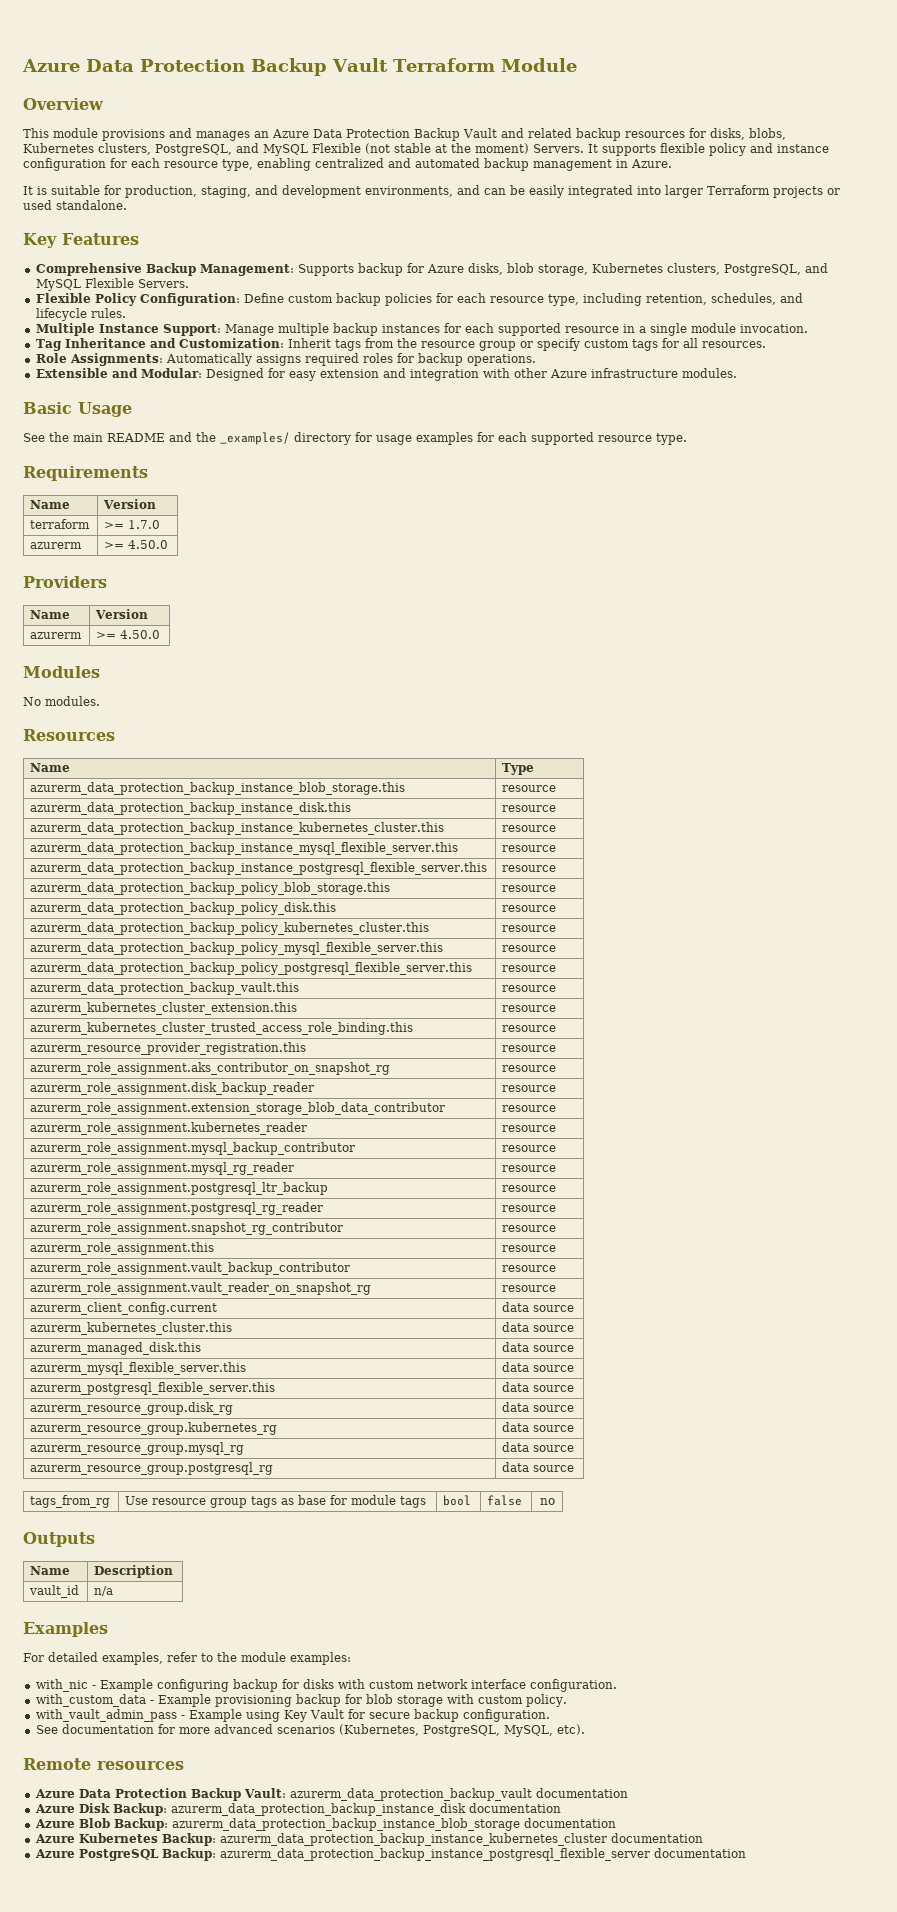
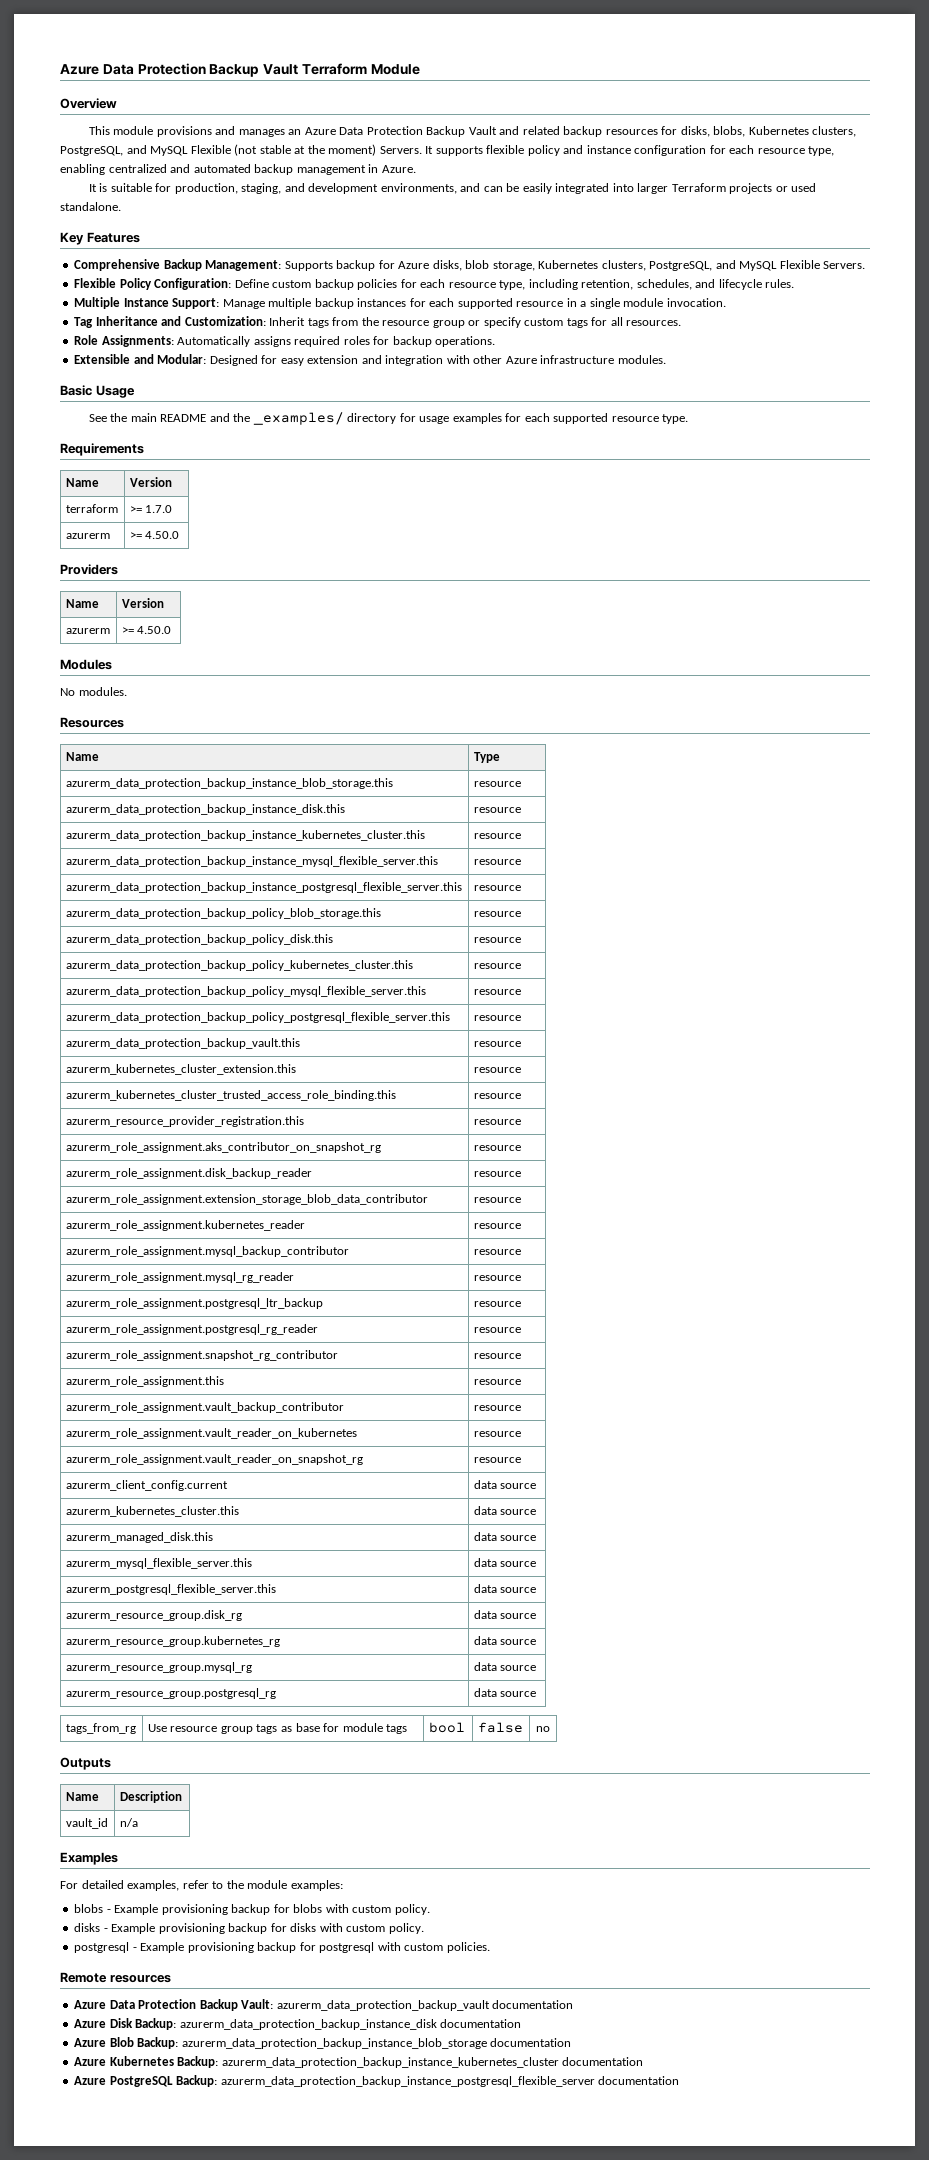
+ azurerm_role_assignment.vault_reader_on_kubernetes | resource
- with_nic - Example configuring backup for disks with custom network interface configuration.
- with_custom_data - Example provisioning backup for blob storage with custom policy.
- with_vault_admin_pass - Example using Key Vault for secure backup configuration.
- See documentation for more advanced scenarios (Kubernetes, PostgreSQL, MySQL, etc).
+ blobs - Example provisioning backup for blobs with custom policy.
+ disks - Example provisioning backup for disks with custom policy.
+ postgresql - Example provisioning backup for postgresql with custom policies.

